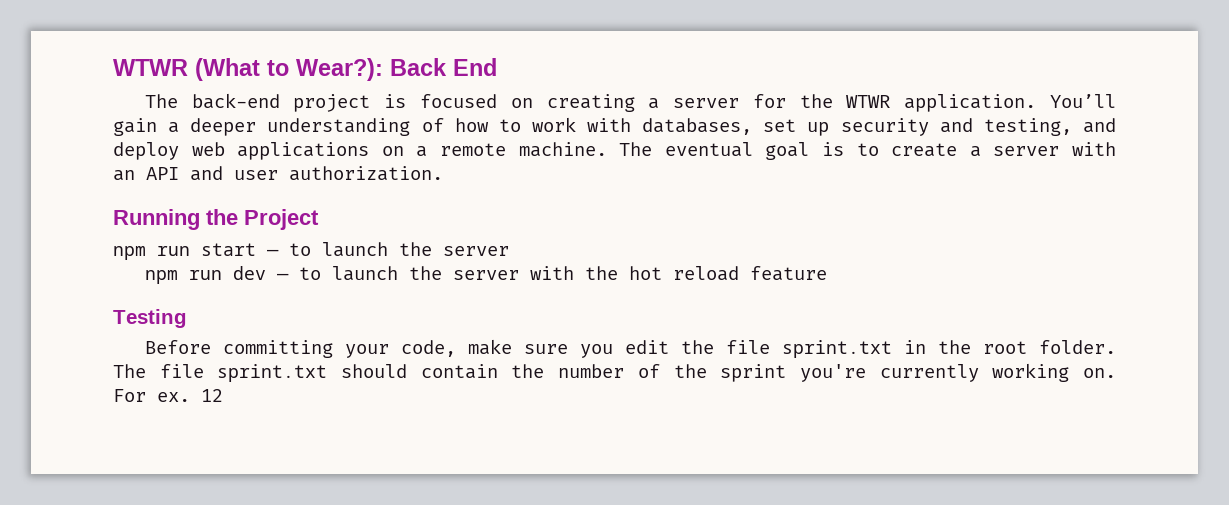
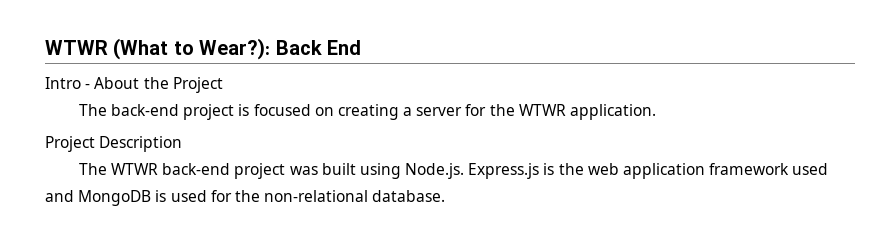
+ Intro - About the Project
- The back-end project is focused on creating a server for the WTWR application. You’ll gain a deeper understanding of how to work with databases, set up security and testing, and deploy web applications on a remote machine. The eventual goal is to create a server with an API and user authorization.
- Running the Project
- npm run start — to launch the server
- npm run dev — to launch the server with the hot reload feature
- Testing
- Before committing your code, make sure you edit the file sprint.txt in the root folder. The file sprint.txt should contain the number of the sprint you're currently working on. For ex. 12
+ The back-end project is focused on creating a server for the WTWR application.
+ Project Description
+ The WTWR back-end project was built using Node.js. Express.js is the web application framework used and MongoDB is used for the non-relational database.

